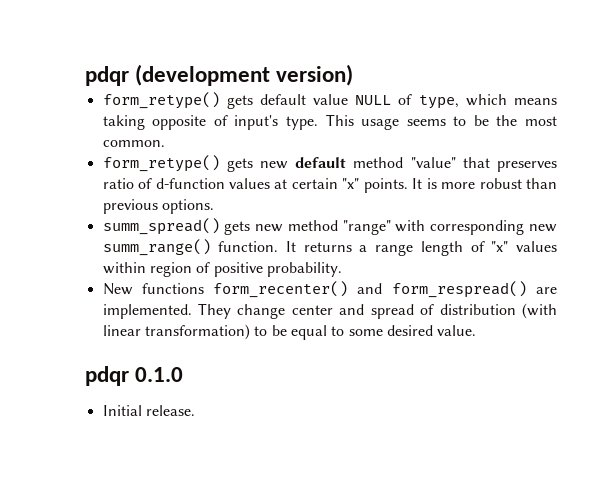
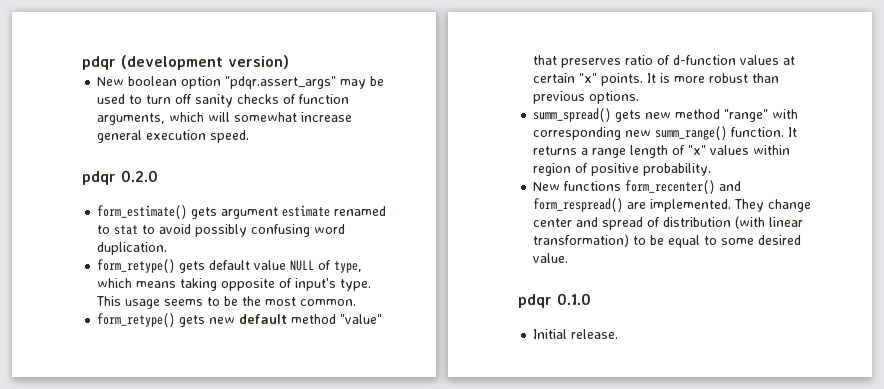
+ New boolean option "pdqr.assert_args" may be used to turn off sanity checks of function arguments, which will somewhat increase general execution speed.
+ pdqr 0.2.0
+ form_estimate() gets argument estimate renamed to stat to avoid possibly confusing word duplication.

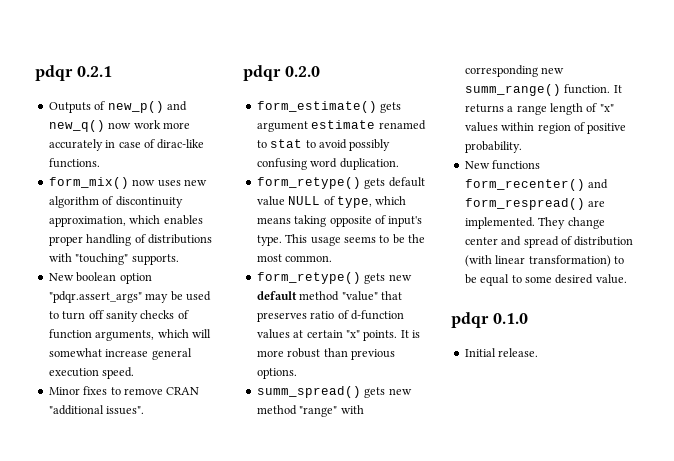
- pdqr (development version)
+ pdqr 0.2.1
+ Outputs of new_p() and new_q() now work more accurately in case of dirac-like functions.
+ form_mix() now uses new algorithm of discontinuity approximation, which enables proper handling of distributions with "touching" supports.
+ Minor fixes to remove CRAN "additional issues".

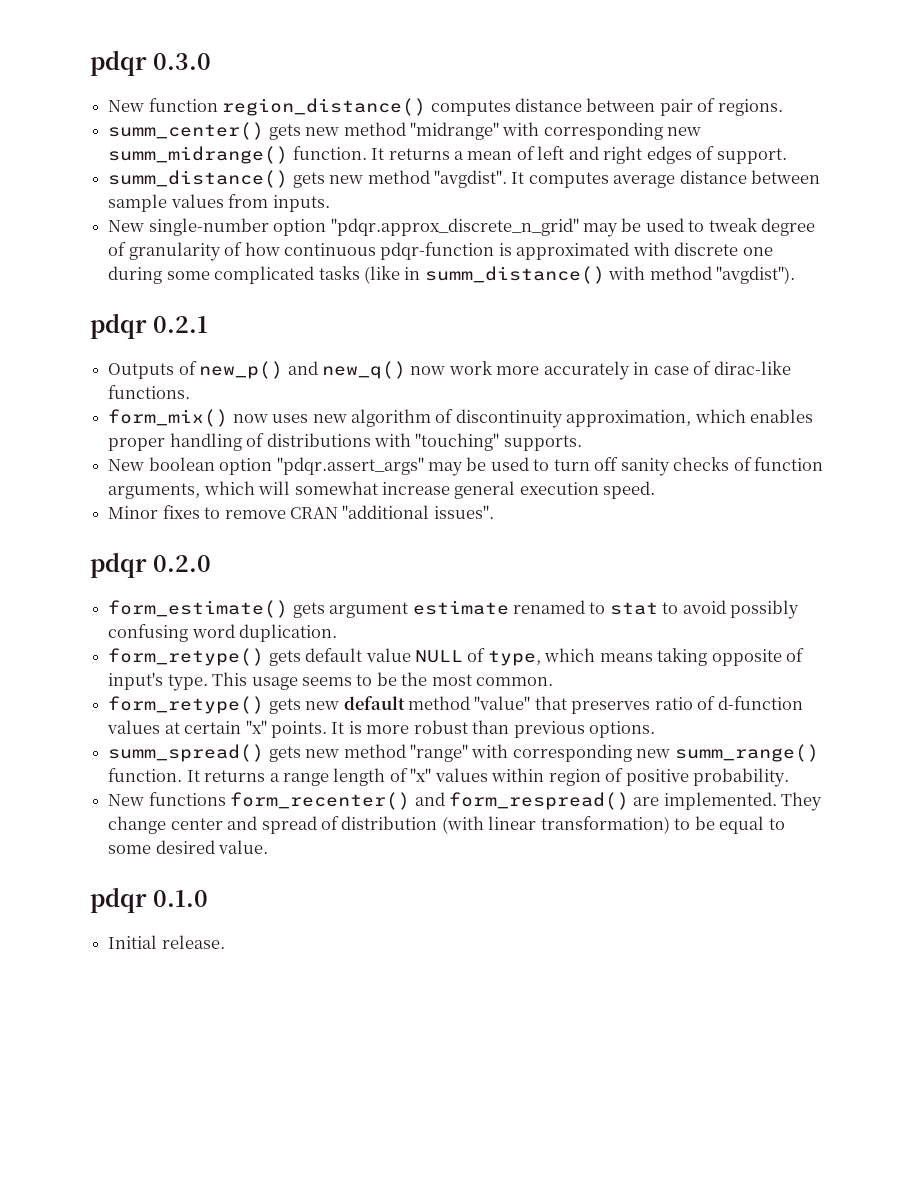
+ pdqr 0.3.0
+ New function region_distance() computes distance between pair of regions.
+ summ_center() gets new method "midrange" with corresponding new summ_midrange() function. It returns a mean of left and right edges of support.
+ summ_distance() gets new method "avgdist". It computes average distance between sample values from inputs.
+ New single-number option "pdqr.approx_discrete_n_grid" may be used to tweak degree of granularity of how continuous pdqr-function is approximated with discrete one during some complicated tasks (like in summ_distance() with method "avgdist").

